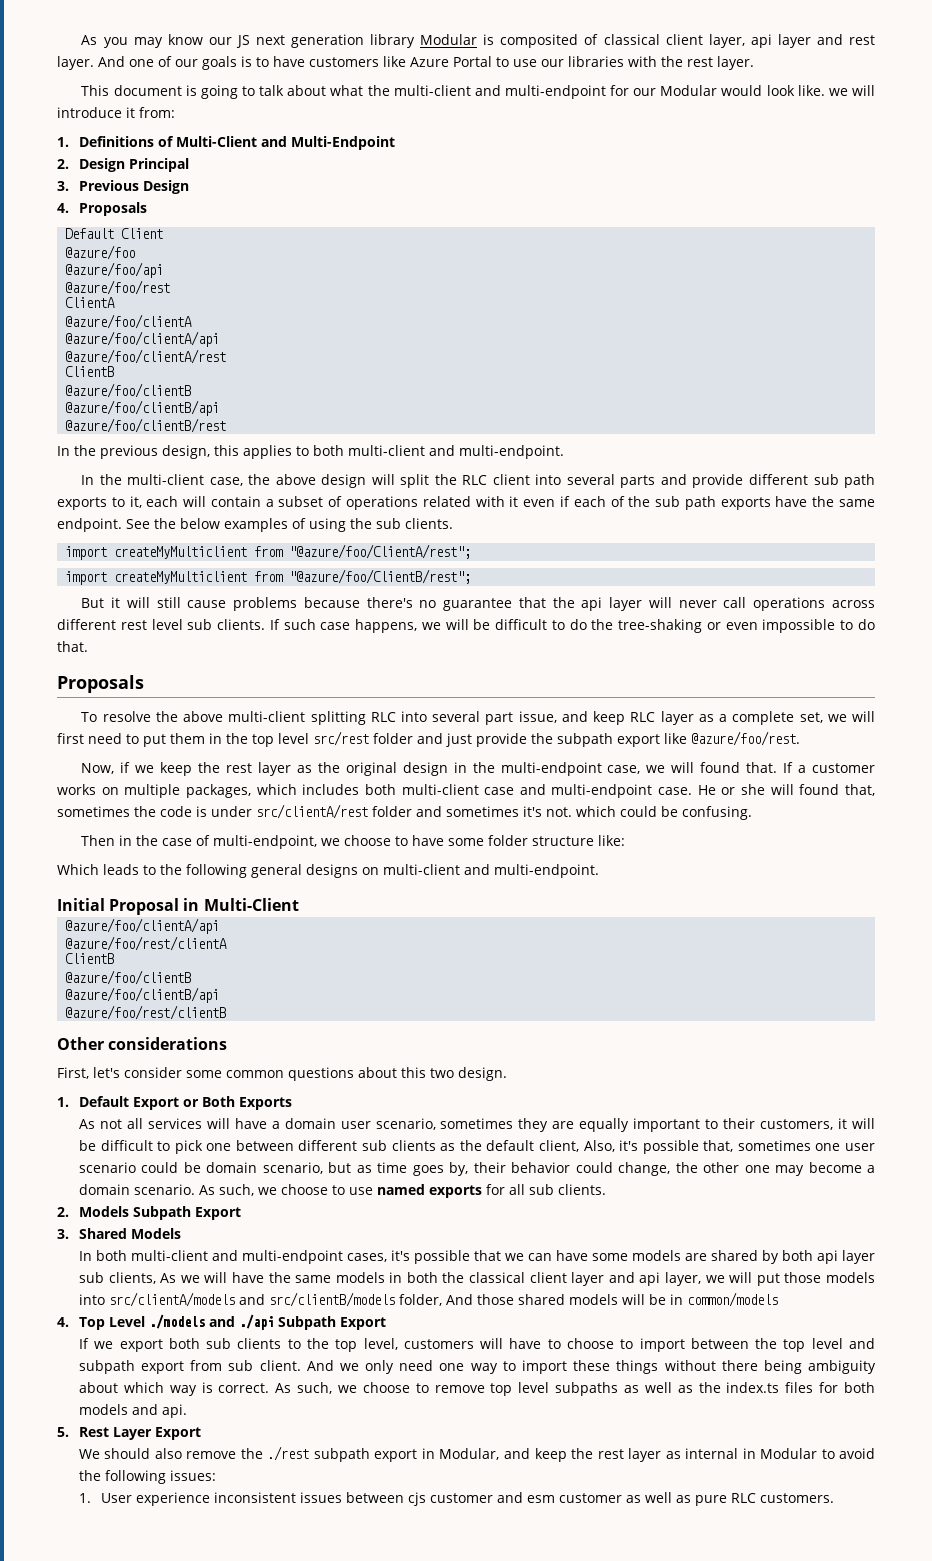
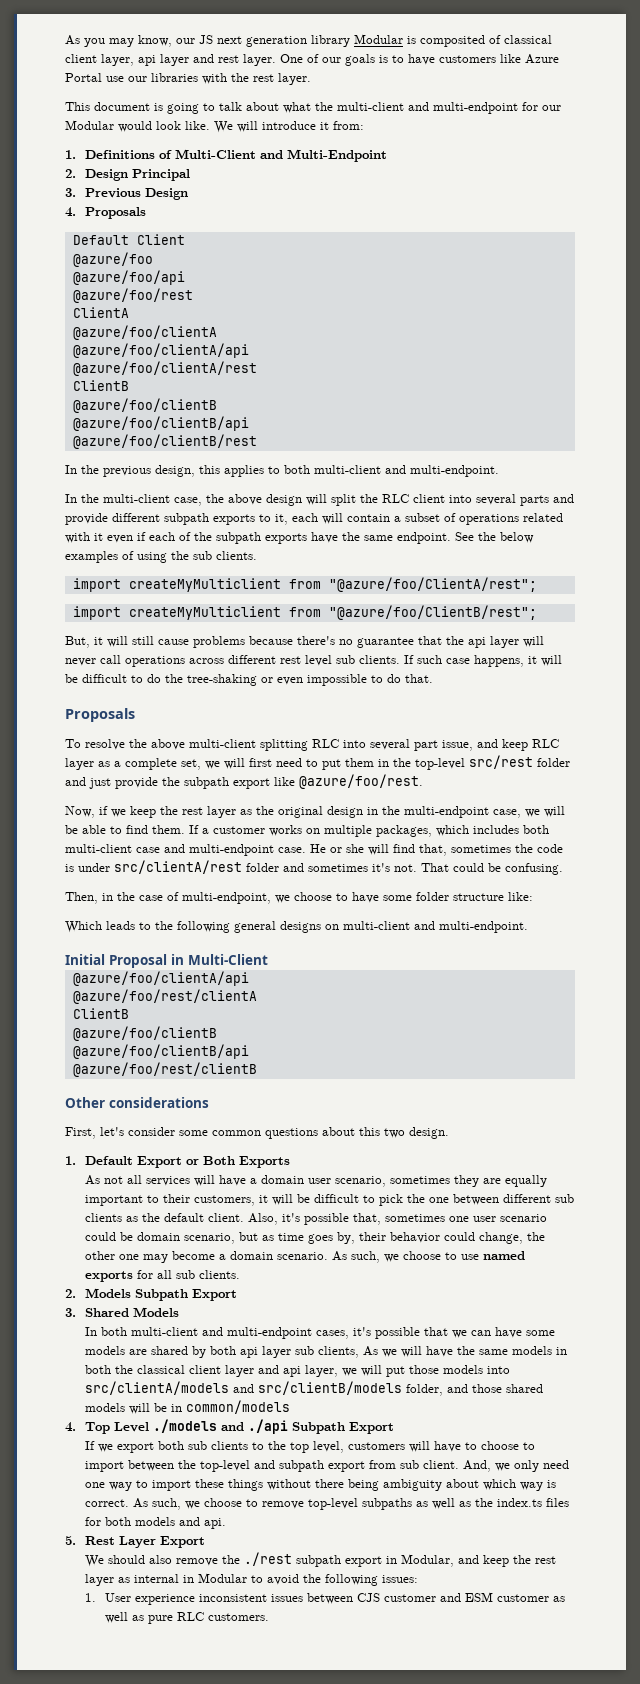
- As you may know our JS next generation library Modular is composited of classical client layer, api layer and rest layer.
+ As you may know, our JS next generation library Modular is composited of classical client layer, api layer and rest layer.
- And one of our goals is to have customers like Azure Portal to use our libraries with the rest layer.
+ One of our goals is to have customers like Azure Portal use our libraries with the rest layer.
- This document is going to talk about what the multi-client and multi-endpoint for our Modular would look like. we will introduce it from:
+ This document is going to talk about what the multi-client and multi-endpoint for our Modular would look like. We will introduce it from:
- In the multi-client case, the above design will split the RLC client into several parts and provide different sub path exports to it, each will contain a subset of operations related with it even if each of the sub path exports have the same endpoint.
+ In the multi-client case, the above design will split the RLC client into several parts and provide different subpath exports to it, each will contain a subset of operations related with it even if each of the subpath exports have the same endpoint.
- But it will still cause problems because there's no guarantee that the api layer will never call operations across different rest level sub clients.
+ But, it will still cause problems because there's no guarantee that the api layer will never call operations across different rest level sub clients.
- If such case happens, we will be difficult to do the tree-shaking or even impossible to do that.
+ If such case happens, it will be difficult to do the tree-shaking or even impossible to do that.
- To resolve the above multi-client splitting RLC into several part issue, and keep RLC layer as a complete set, we will first need to put them in the top level src/rest folder and just provide the subpath export like @azure/foo/rest.
+ To resolve the above multi-client splitting RLC into several part issue, and keep RLC layer as a complete set, we will first need to put them in the top-level src/rest folder and just provide the subpath export like @azure/foo/rest.
- Now, if we keep the rest layer as the original design in the multi-endpoint case, we will found that.
+ Now, if we keep the rest layer as the original design in the multi-endpoint case, we will be able to find them.
- He or she will found that, sometimes the code is under src/clientA/rest folder and sometimes it's not. which could be confusing.
+ He or she will find that, sometimes the code is under src/clientA/rest folder and sometimes it's not. That could be confusing.
- Then in the case of multi-endpoint, we choose to have some folder structure like:
+ Then, in the case of multi-endpoint, we choose to have some folder structure like:
- As not all services will have a domain user scenario, sometimes they are equally important to their customers, it will be difficult to pick one between different sub clients as the default client, Also, it's possible that, sometimes one user scenario could be domain scenario, but as time goes by, their behavior could change, the other one may become a domain scenario.
+ As not all services will have a domain user scenario, sometimes they are equally important to their customers, it will be difficult to pick the one between different sub clients as the default client. Also, it's possible that, sometimes one user scenario could be domain scenario, but as time goes by, their behavior could change, the other one may become a domain scenario.
- In both multi-client and multi-endpoint cases, it's possible that we can have some models are shared by both api layer sub clients, As we will have the same models in both the classical client layer and api layer, we will put those models into src/clientA/models and src/clientB/models folder, And those shared models will be in common/models
+ In both multi-client and multi-endpoint cases, it's possible that we can have some models are shared by both api layer sub clients, As we will have the same models in both the classical client layer and api layer, we will put those models into src/clientA/models and src/clientB/models folder, and those shared models will be in common/models
- If we export both sub clients to the top level, customers will have to choose to import between the top level and subpath export from sub client.
+ If we export both sub clients to the top level, customers will have to choose to import between the top-level and subpath export from sub client.
- And we only need one way to import these things without there being ambiguity about which way is correct.
+ And, we only need one way to import these things without there being ambiguity about which way is correct.
- As such, we choose to remove top level subpaths as well as the index.ts files for both models and api.
+ As such, we choose to remove top-level subpaths as well as the index.ts files for both models and api.
- 1. User experience inconsistent issues between cjs customer and esm customer as well as pure RLC customers.
+ 1. User experience inconsistent issues between CJS customer and ESM customer as well as pure RLC customers.

